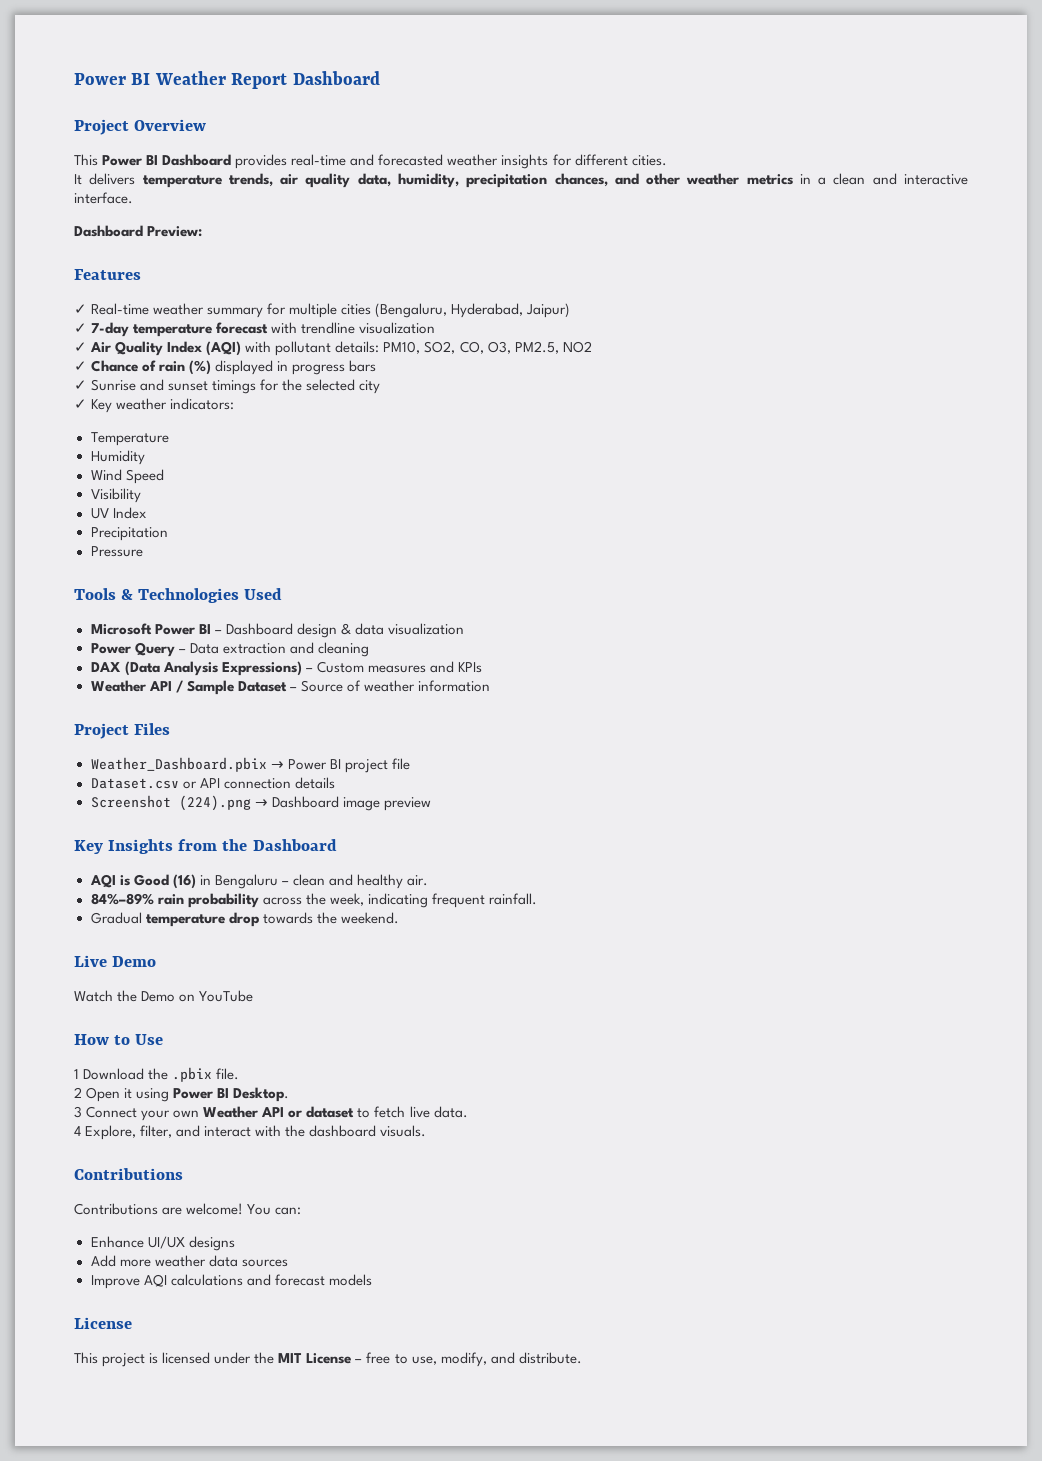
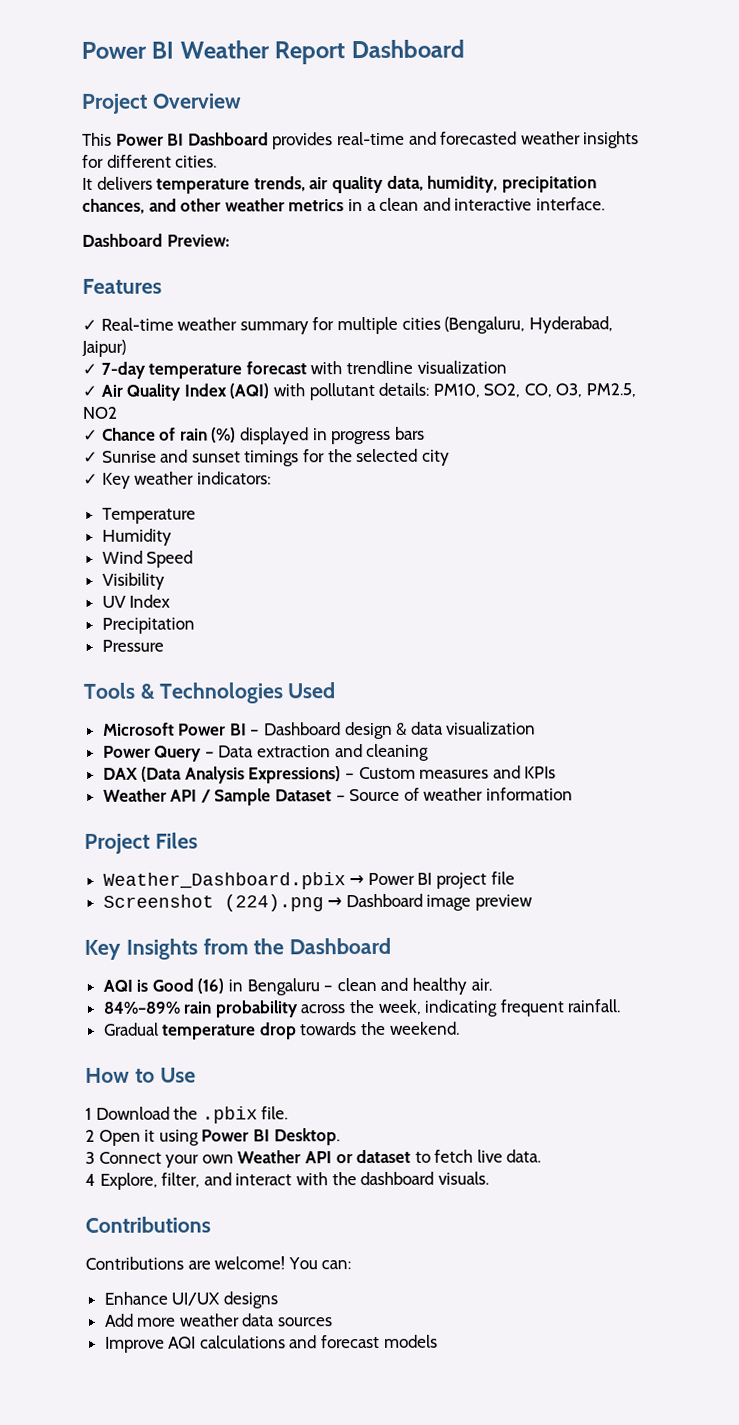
- Dataset.csv or API connection details
- Live Demo
- Watch the Demo on YouTube
  Improve AQI calculations and forecast models
- License
- This project is licensed under the MIT License – free to use, modify, and distribute.

